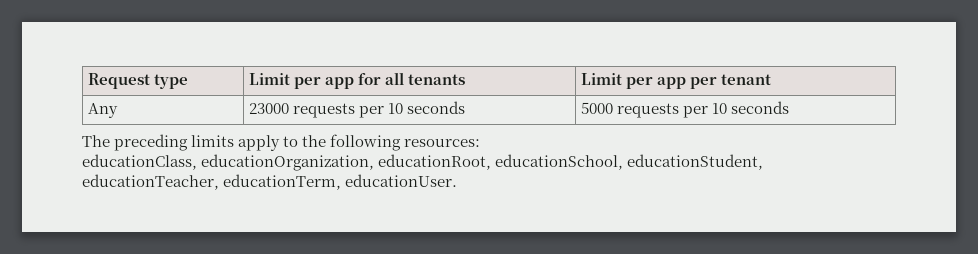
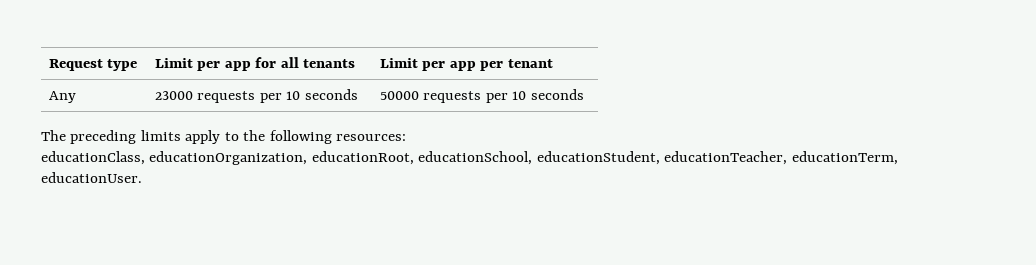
- Any | 23000 requests per 10 seconds | 5000 requests per 10 seconds
+ Any | 23000 requests per 10 seconds | 50000 requests per 10 seconds

